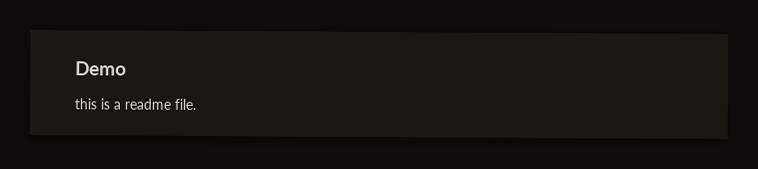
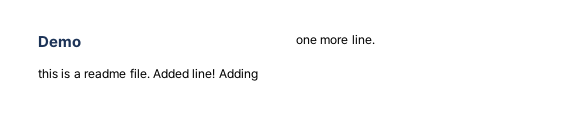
+ Added line! Adding one more line.

